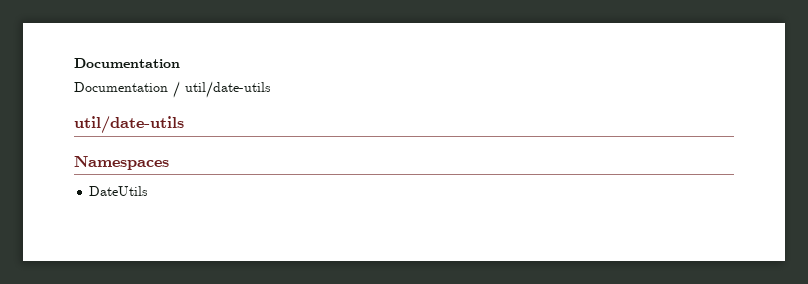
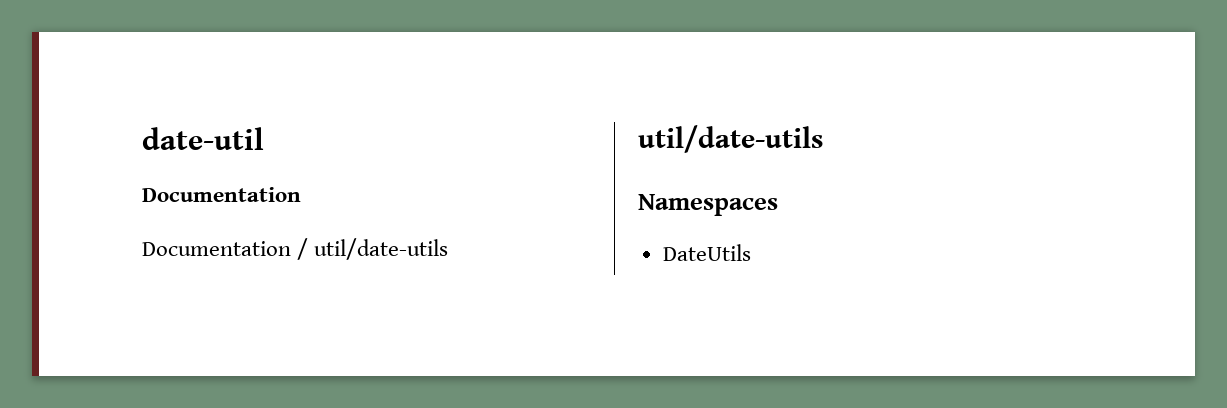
+ date-util

